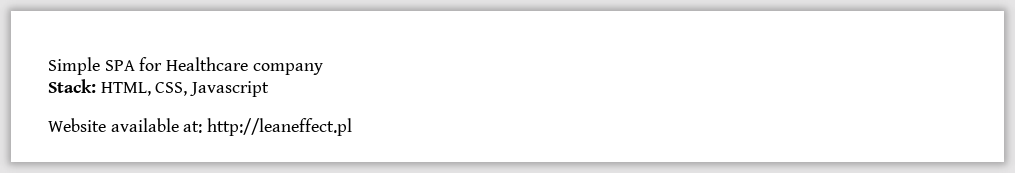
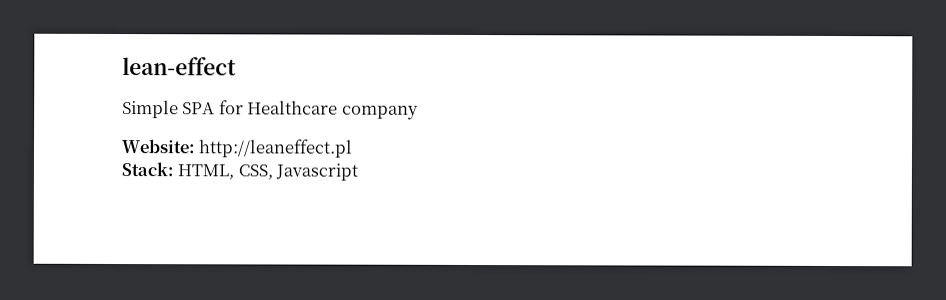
+ lean-effect
+ Website: http://leaneffect.pl
- Website available at: http://leaneffect.pl

